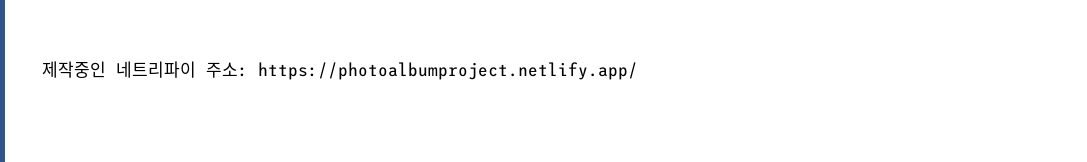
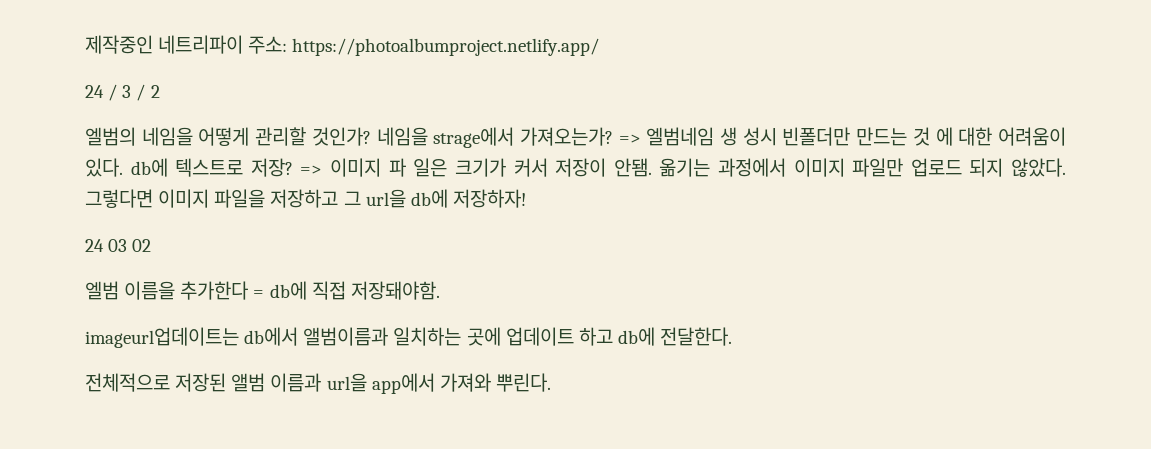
+ 24 / 3 / 2
+ 엘범의 네임을 어떻게 관리할 것인가? 네임을 strage에서 가져오는가? => 엘범네임 생 성시 빈폴더만 만드는 것 에 대한 어려움이 있다. db에 텍스트로 저장? => 이미지 파 일은 크기가 커서 저장이 안됌. 옮기는 과정에서 이미지 파일만 업로드 되지 않았다. 그렇다면 이미지 파일을 저장하고 그 url을 db에 저장하자!
+ 24 03 02
+ 엘범 이름을 추가한다 = db에 직접 저장돼야함.
+ imageurl업데이트는 db에서 앨범이름과 일치하는 곳에 업데이트 하고 db에 전달한다.
+ 전체적으로 저장된 앨범 이름과 url을 app에서 가져와 뿌린다.

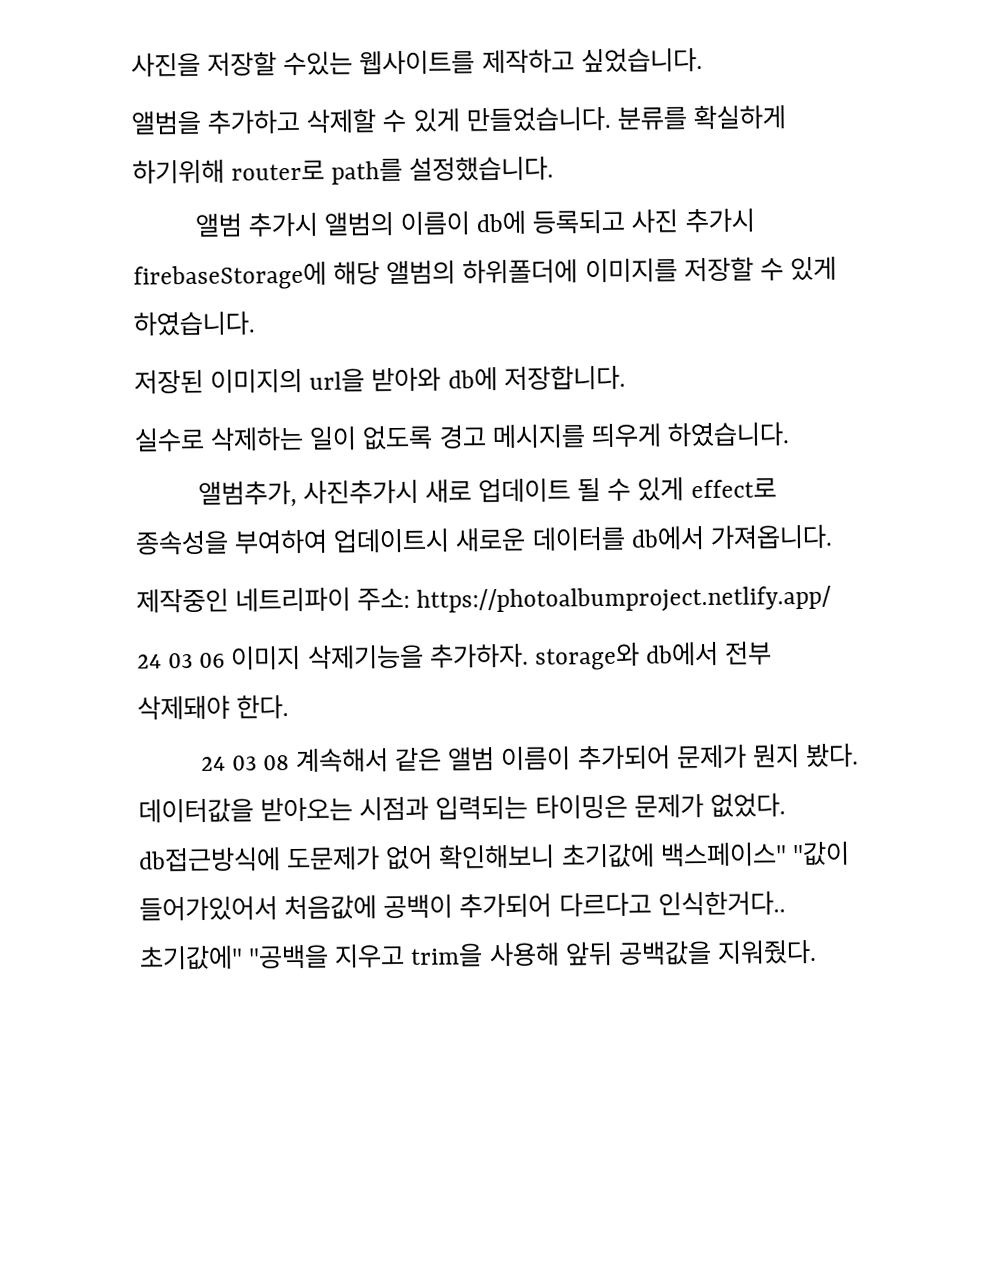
+ 사진을 저장할 수있는 웹사이트를 제작하고 싶었습니다.
+ 앨범을 추가하고 삭제할 수 있게 만들었습니다. 분류를 확실하게 하기위해 router로 path를 설정했습니다.
+ 앨범 추가시 앨범의 이름이 db에 등록되고 사진 추가시 firebaseStorage에 해당 앨범의 하위폴더에 이미지를 저장할 수 있게 하였습니다.
+ 저장된 이미지의 url을 받아와 db에 저장합니다.
+ 실수로 삭제하는 일이 없도록 경고 메시지를 띄우게 하였습니다.
+ 앨범추가, 사진추가시 새로 업데이트 될 수 있게 effect로 종속성을 부여하여 업데이트시 새로운 데이터를 db에서 가져옵니다.
- 24 / 3 / 2
- 엘범의 네임을 어떻게 관리할 것인가? 네임을 strage에서 가져오는가? => 엘범네임 생 성시 빈폴더만 만드는 것 에 대한 어려움이 있다. db에 텍스트로 저장? => 이미지 파 일은 크기가 커서 저장이 안됌. 옮기는 과정에서 이미지 파일만 업로드 되지 않았다. 그렇다면 이미지 파일을 저장하고 그 url을 db에 저장하자!
- 24 03 02
- 엘범 이름을 추가한다 = db에 직접 저장돼야함.
- imageurl업데이트는 db에서 앨범이름과 일치하는 곳에 업데이트 하고 db에 전달한다.
- 전체적으로 저장된 앨범 이름과 url을 app에서 가져와 뿌린다.
+ 24 03 06 이미지 삭제기능을 추가하자. storage와 db에서 전부 삭제돼야 한다.
+ 24 03 08 계속해서 같은 앨범 이름이 추가되어 문제가 뭔지 봤다. 데이터값을 받아오는 시점과 입력되는 타이밍은 문제가 없었다. db접근방식에 도문제가 없어 확인해보니 초기값에 백스페이스" "값이 들어가있어서 처음값에 공백이 추가되어 다르다고 인식한거다.. 초기값에" "공백을 지우고 trim을 사용해 앞뒤 공백값을 지워줬다.

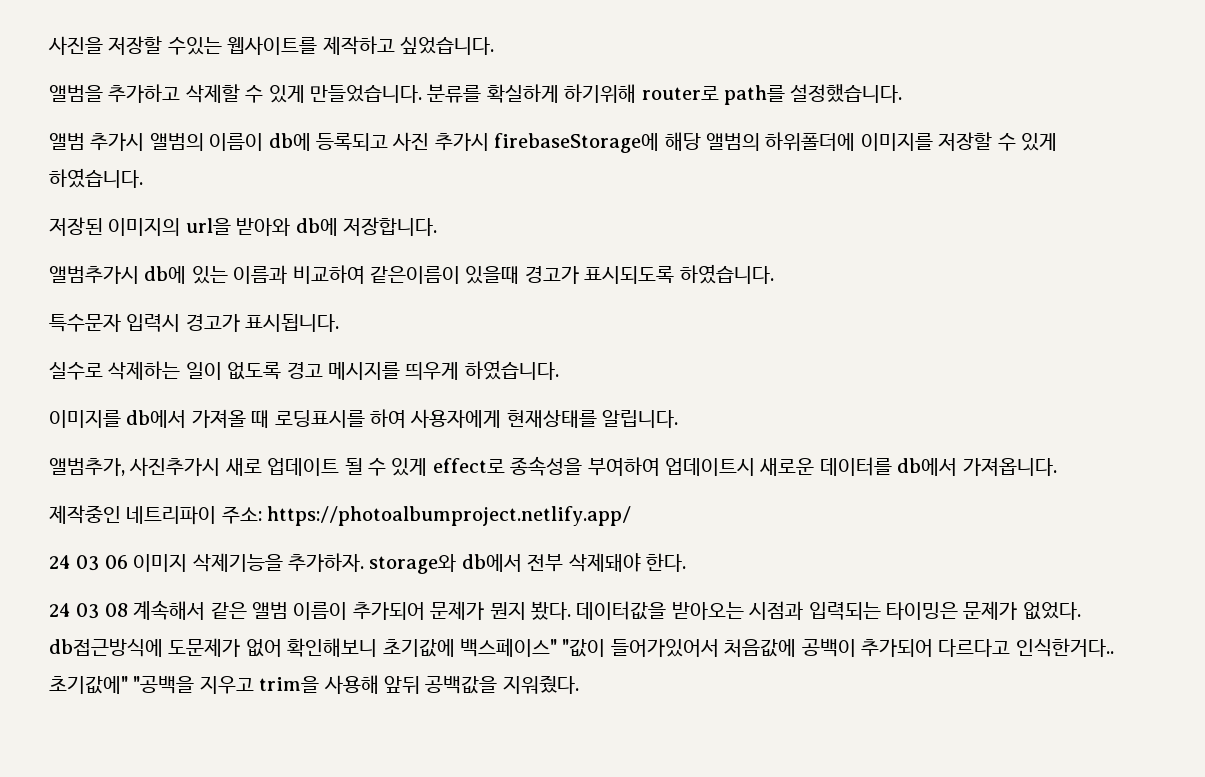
+ 앨범추가시 db에 있는 이름과 비교하여 같은이름이 있을때 경고가 표시되도록 하였습니다.
+ 특수문자 입력시 경고가 표시됩니다.
+ 이미지를 db에서 가져올 때 로딩표시를 하여 사용자에게 현재상태를 알립니다.

